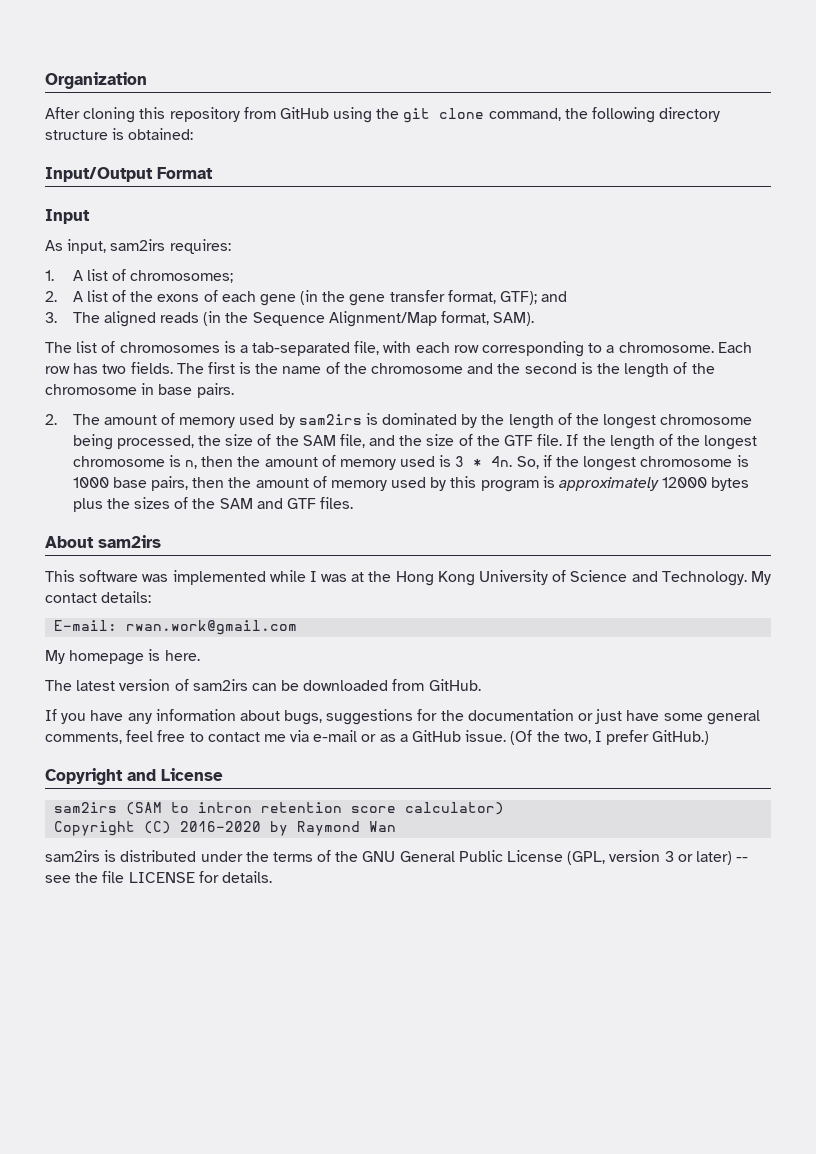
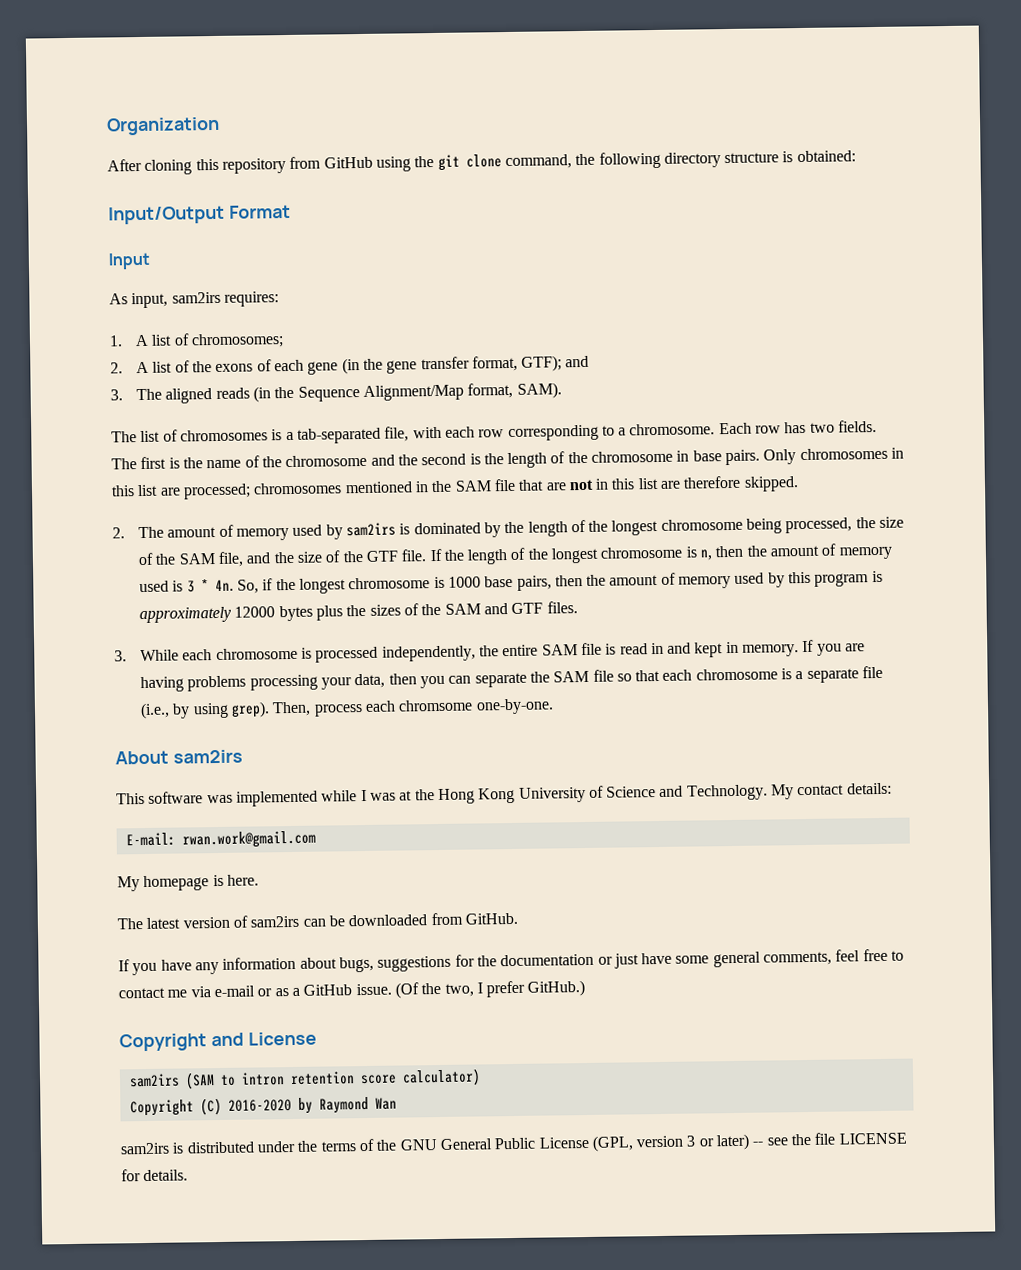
+ Only chromosomes in this list are processed; chromosomes mentioned in the SAM file that are not in this list are therefore skipped.
+ 3. While each chromosome is processed independently, the entire SAM file is read in and kept in memory. If you are having problems processing your data, then you can separate the SAM file so that each chromosome is a separate file (i.e., by using grep). Then, process each chromsome one-by-one.

